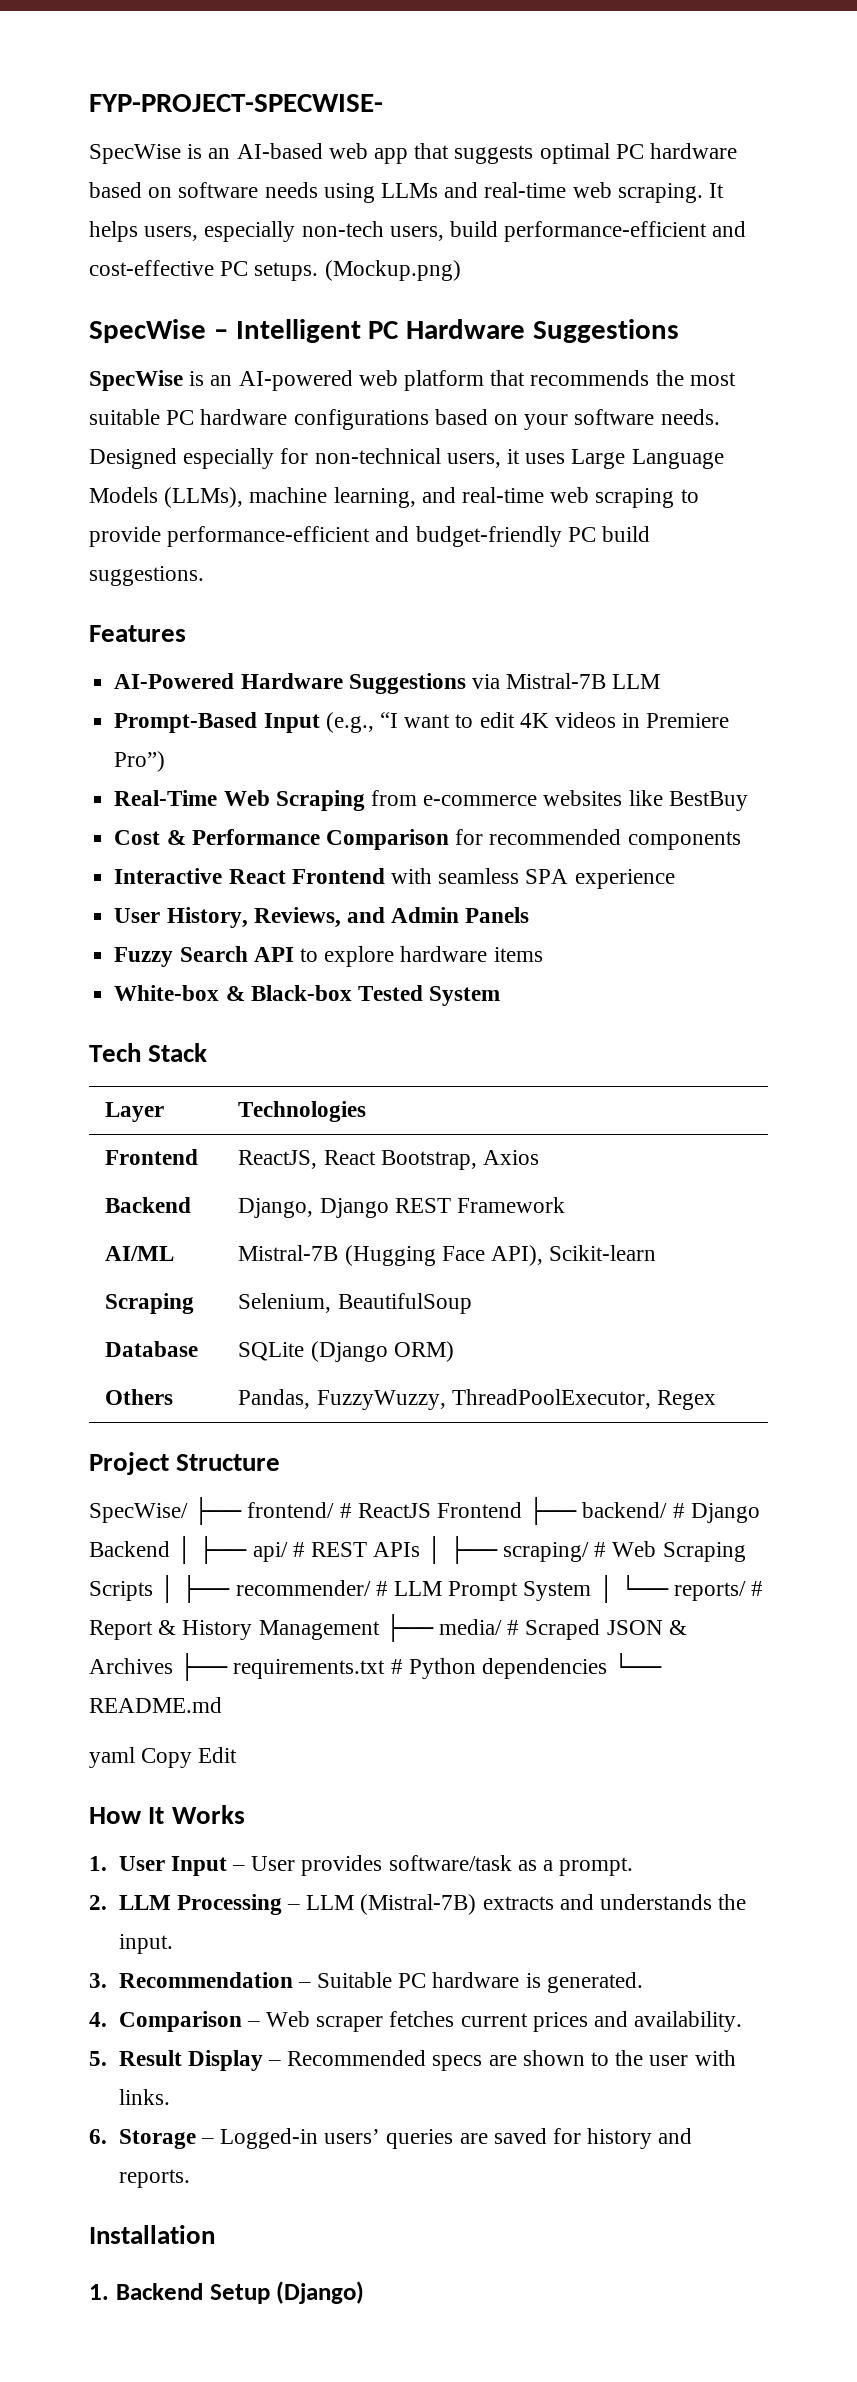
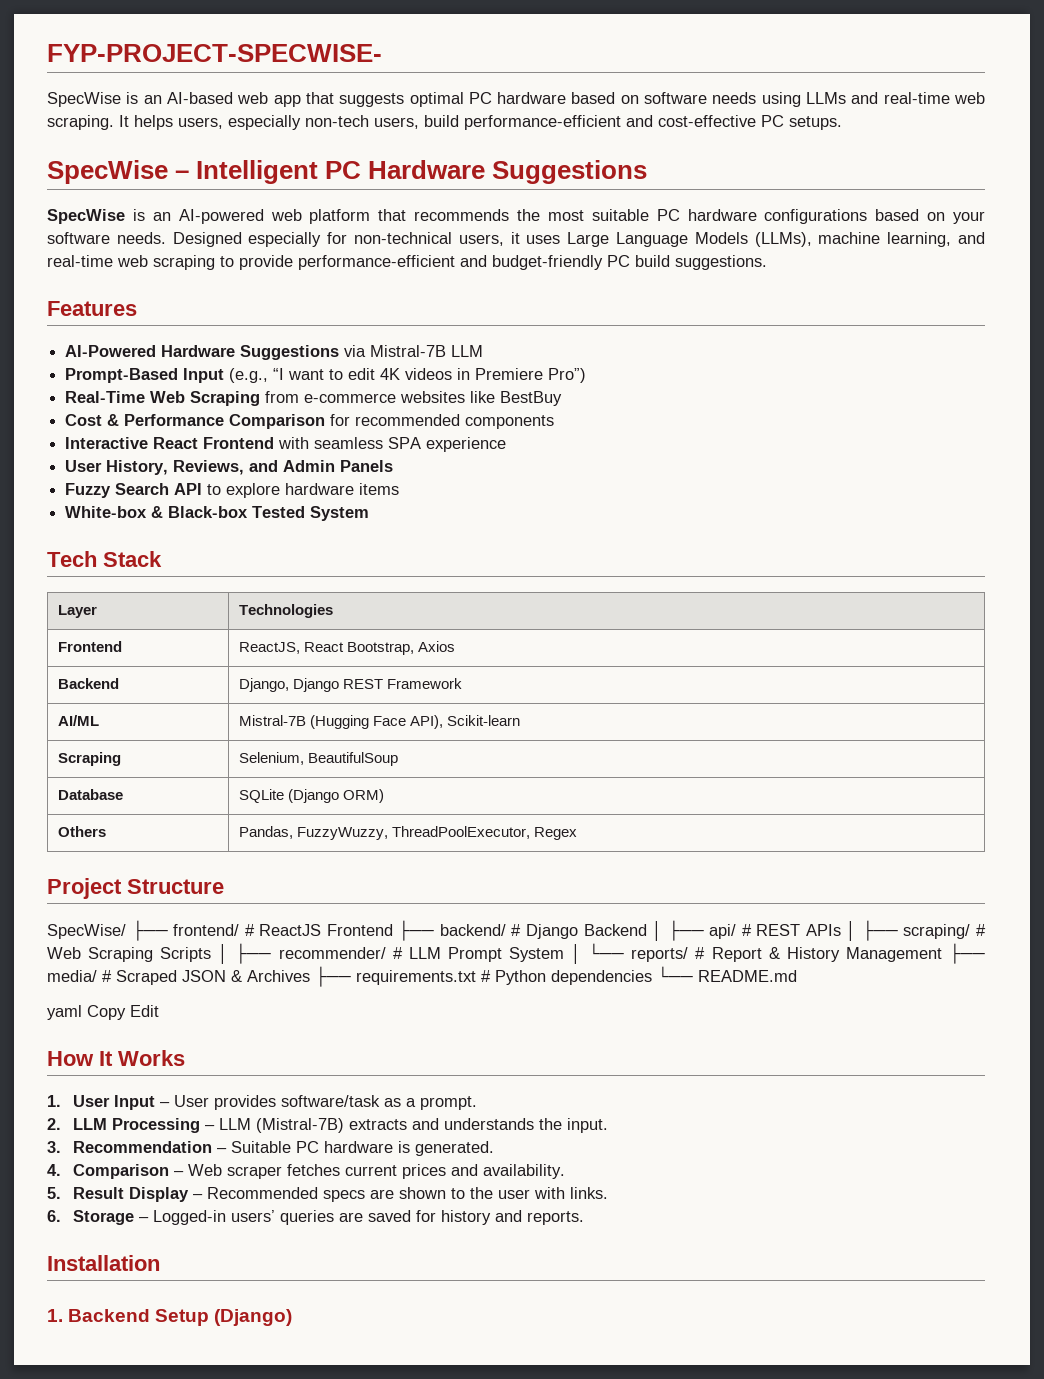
- (Mockup.png)

